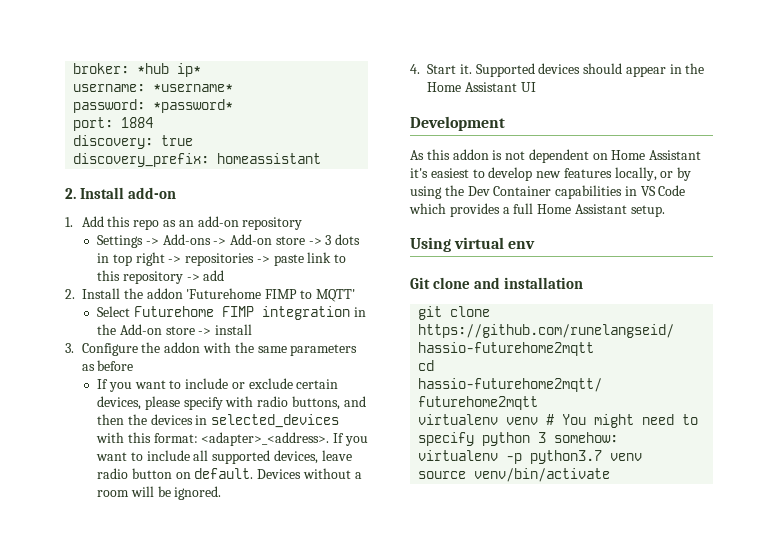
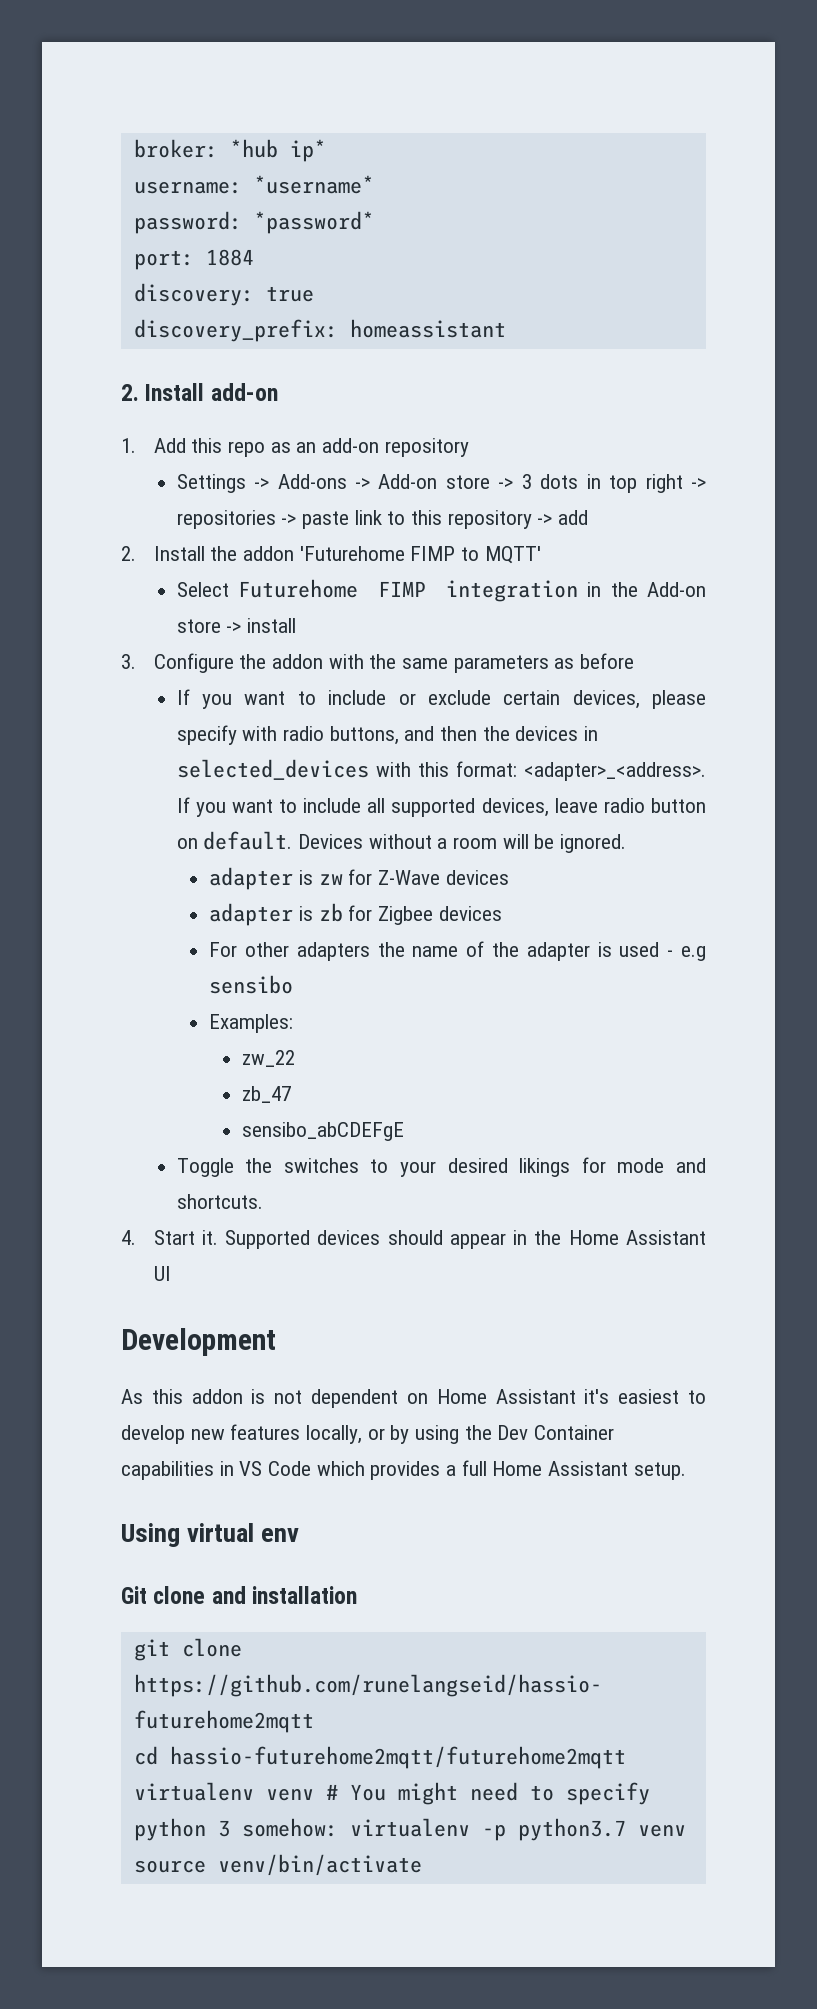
+ adapter is zw for Z-Wave devices
+ adapter is zb for Zigbee devices
+ For other adapters the name of the adapter is used - e.g sensibo
+ Examples:
+ zw_22
+ zb_47
+ sensibo_abCDEFgE
+ Toggle the switches to your desired likings for mode and shortcuts.

